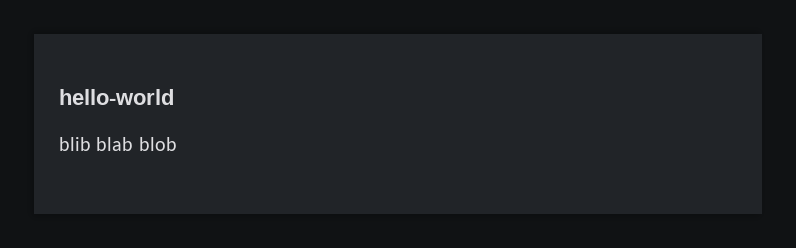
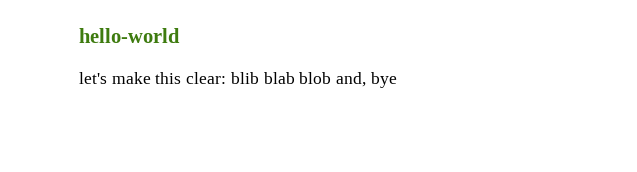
- blib blab blob
+ let's make this clear: blib blab blob and, bye

